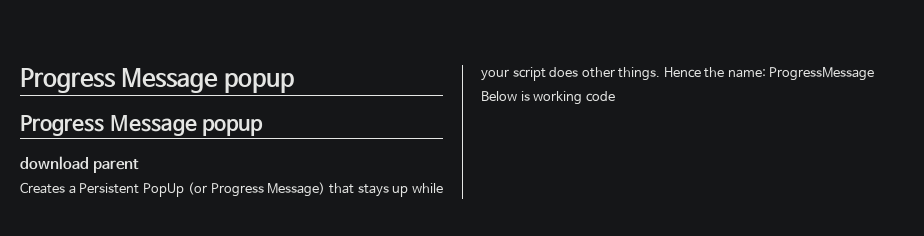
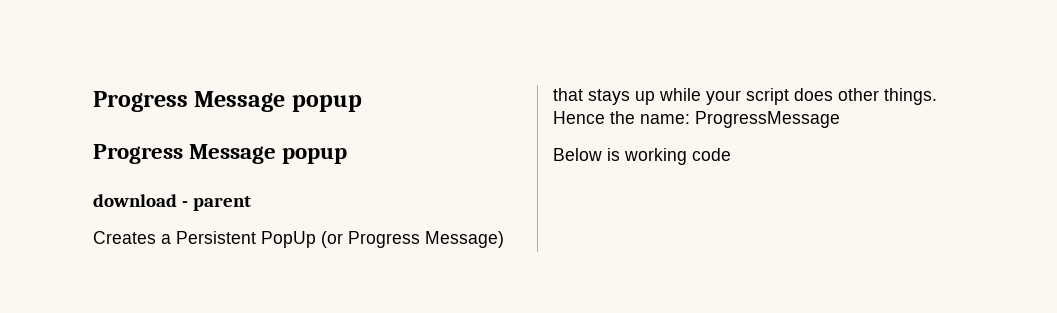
- download parent
+ download - parent

